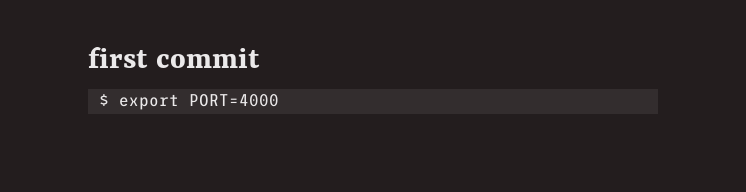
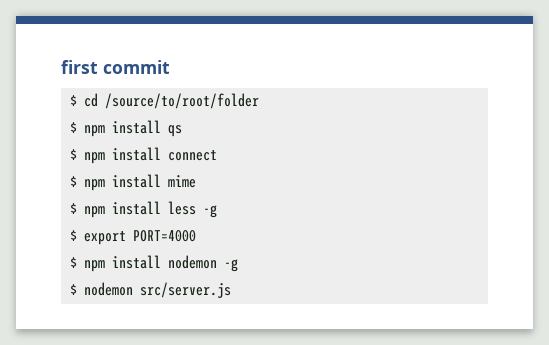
+ $ cd /source/to/root/folder
+ $ npm install qs
+ $ npm install connect
+ $ npm install mime
+ $ npm install less -g
  $ export PORT=4000
+ $ npm install nodemon -g
+ $ nodemon src/server.js

